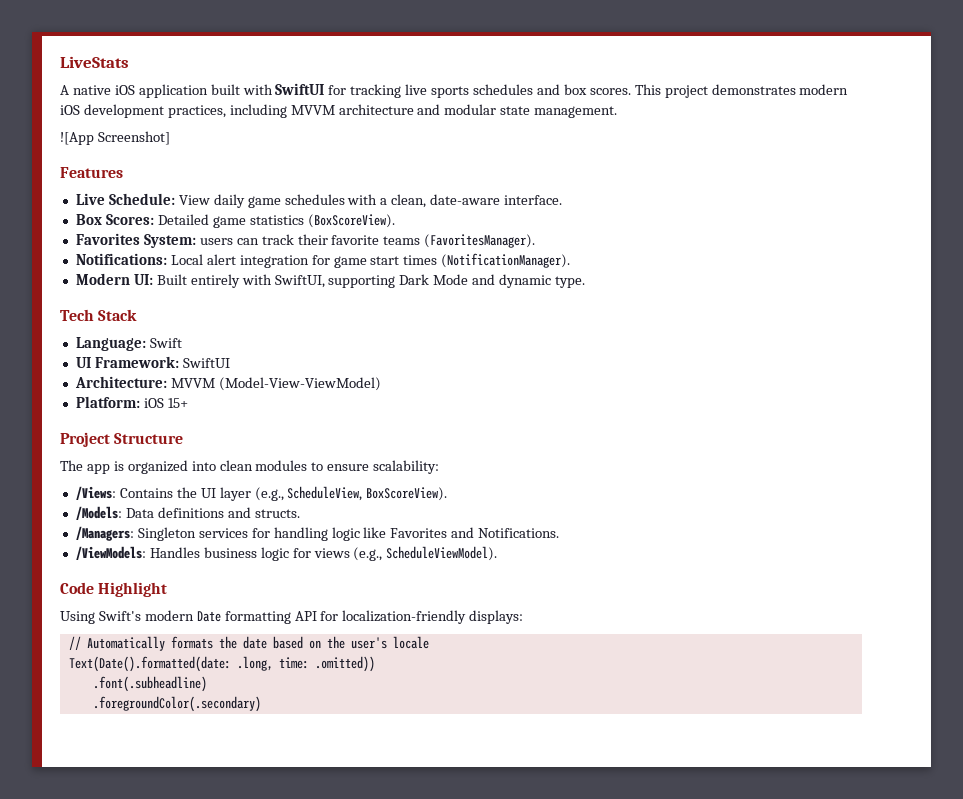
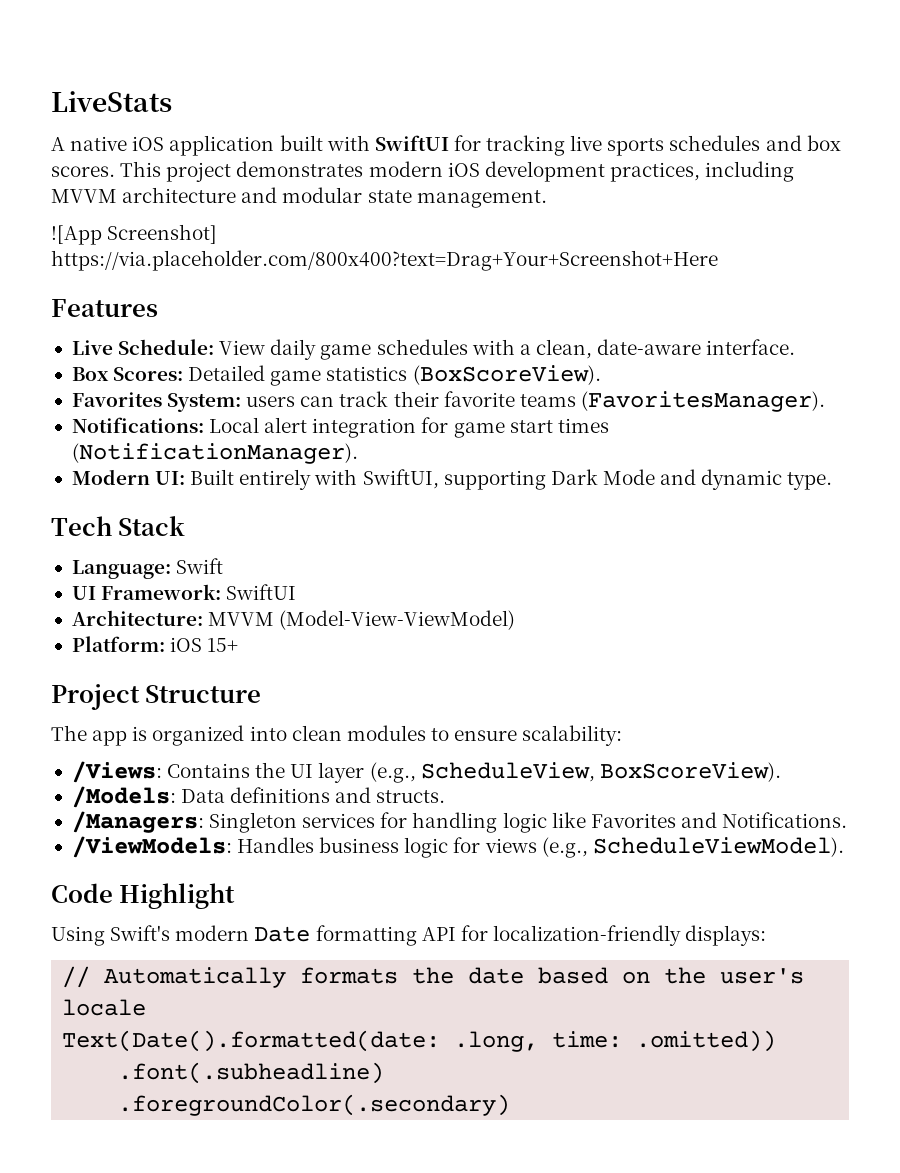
- ![App Screenshot]
+ ![App Screenshot] https://via.placeholder.com/800x400?text=Drag+Your+Screenshot+Here

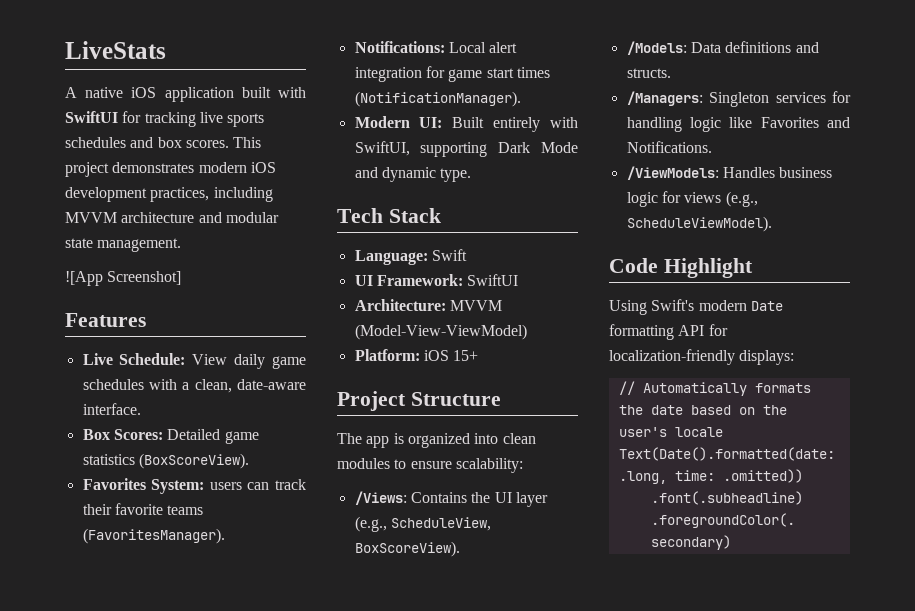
- ![App Screenshot] https://via.placeholder.com/800x400?text=Drag+Your+Screenshot+Here
+ ![App Screenshot]

